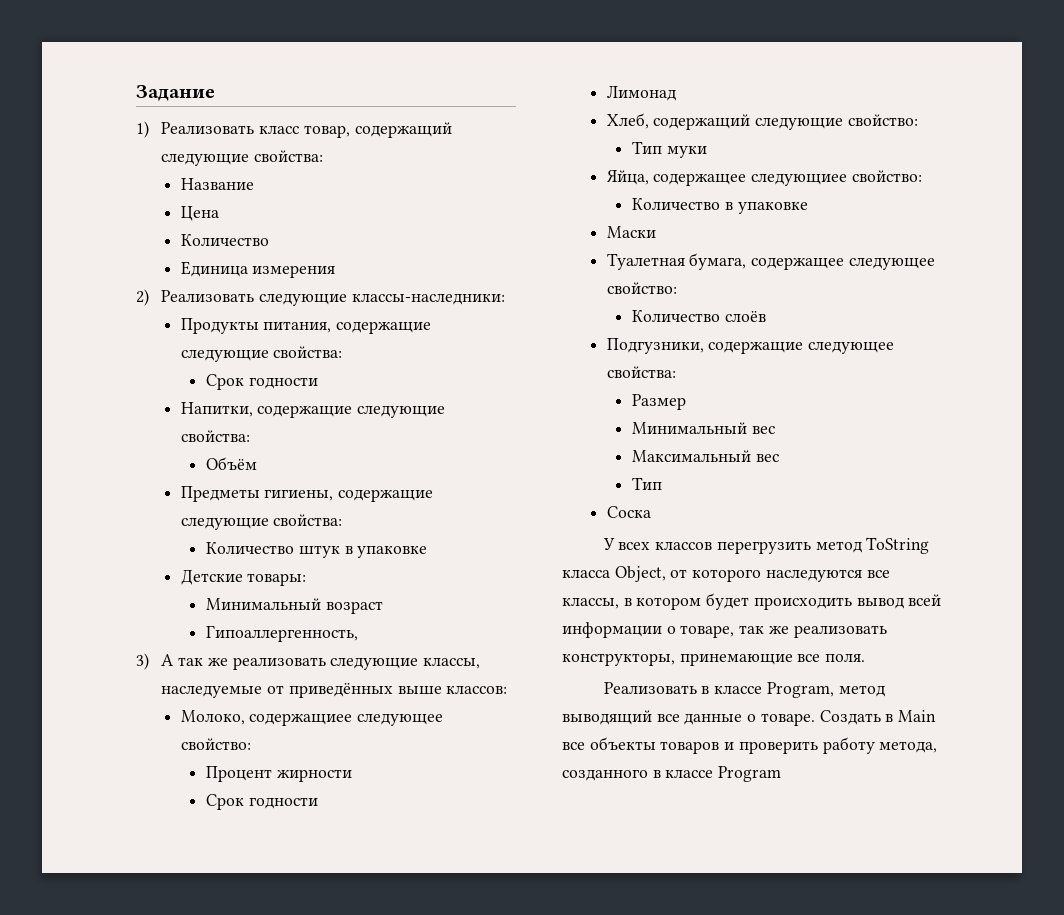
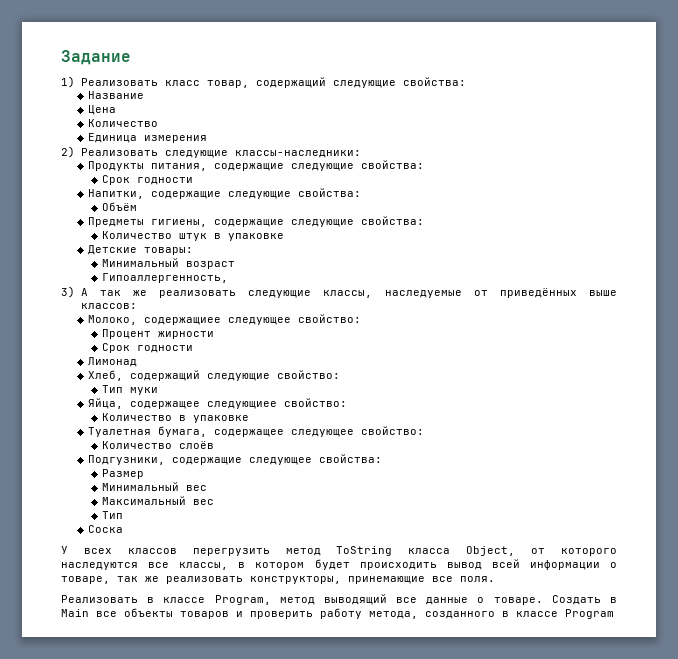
- Маски

